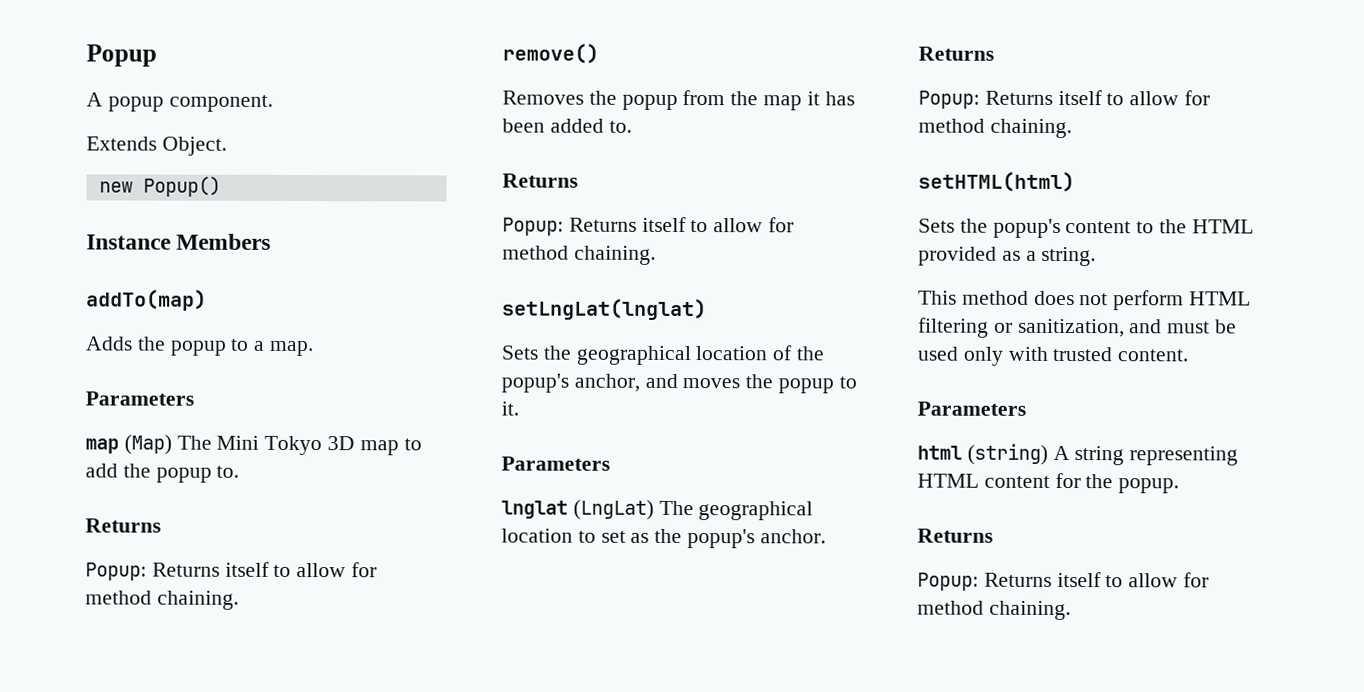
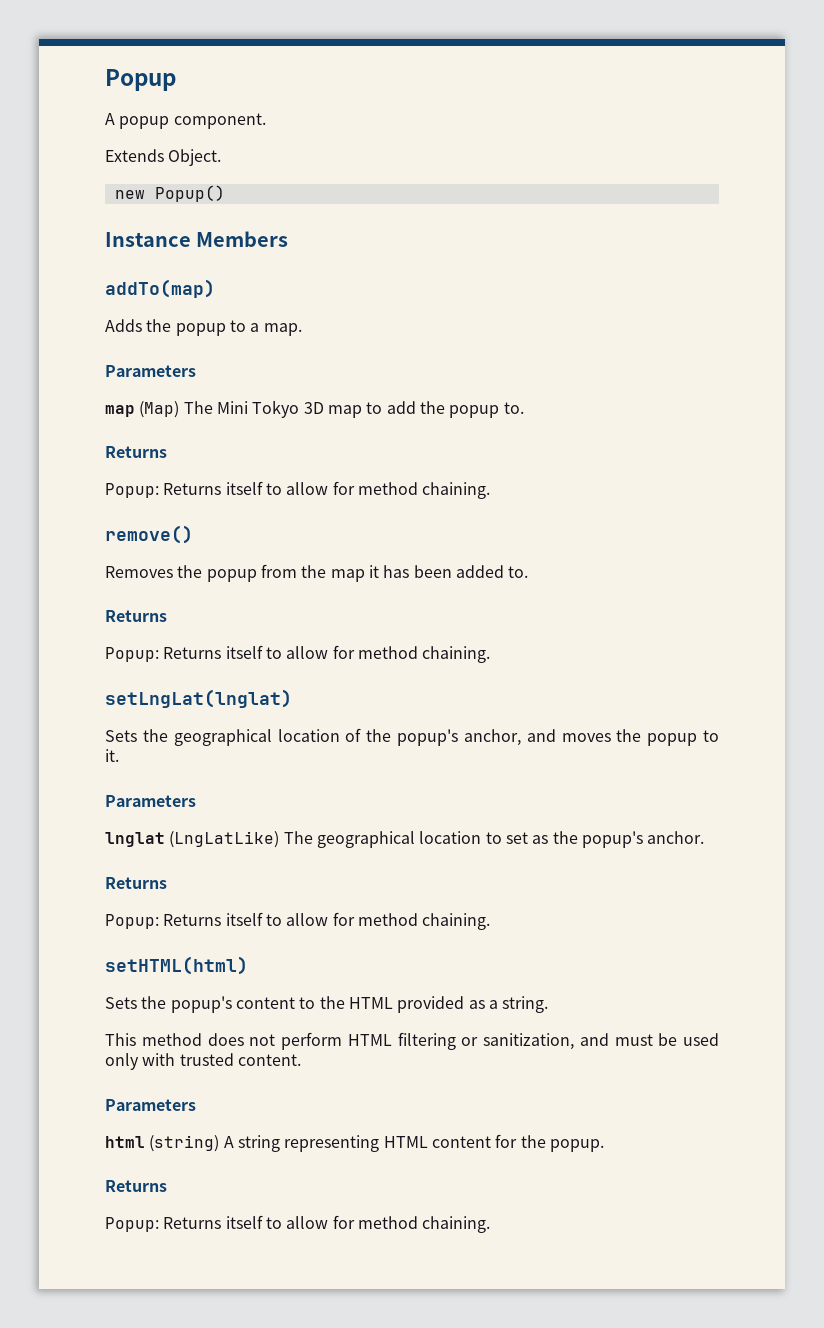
- lnglat (LngLat) The geographical location to set as the popup's anchor.
+ lnglat (LngLatLike) The geographical location to set as the popup's anchor.

